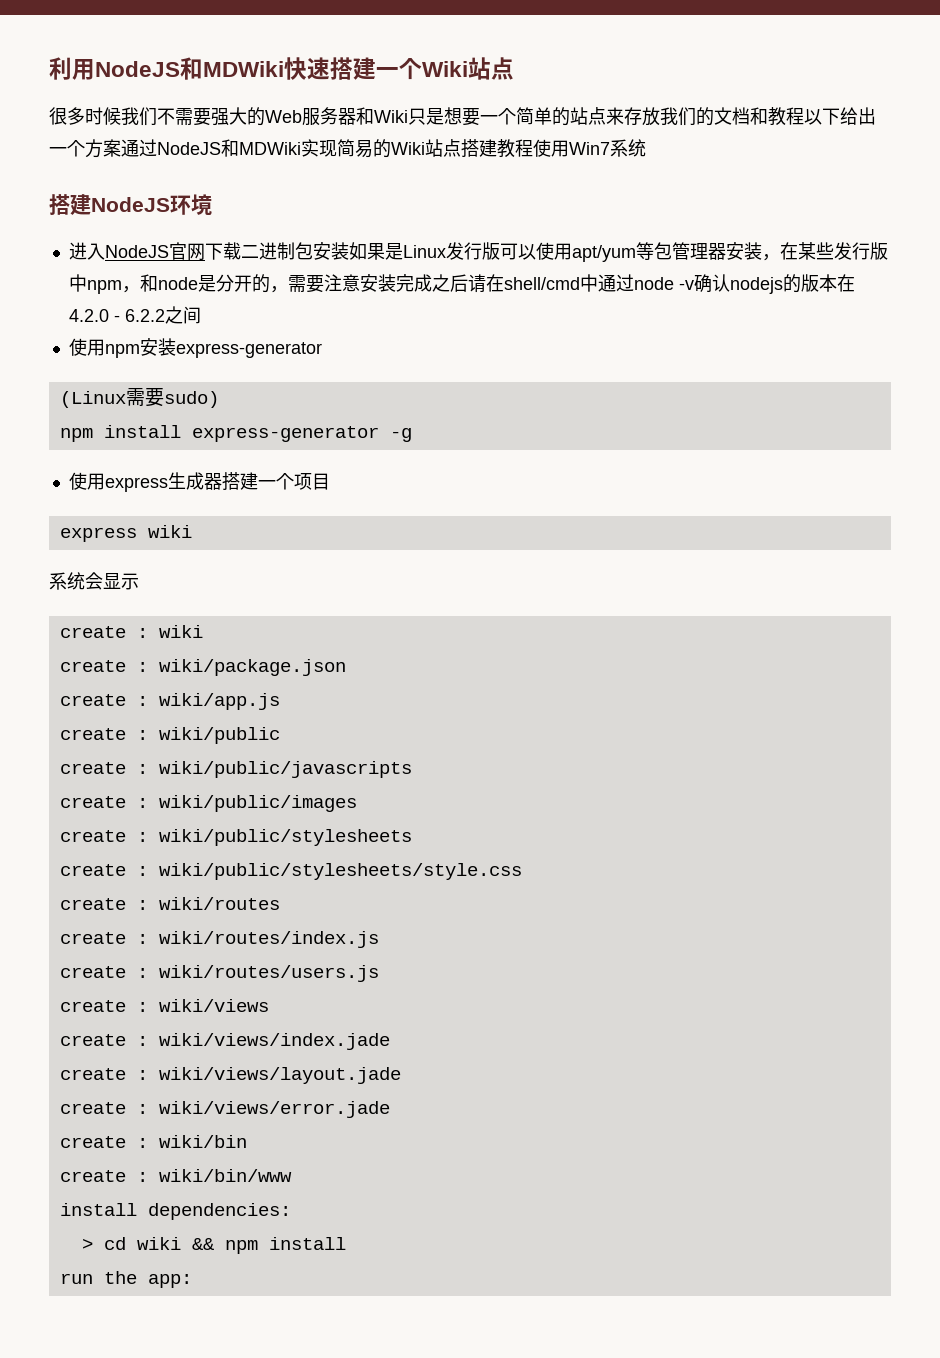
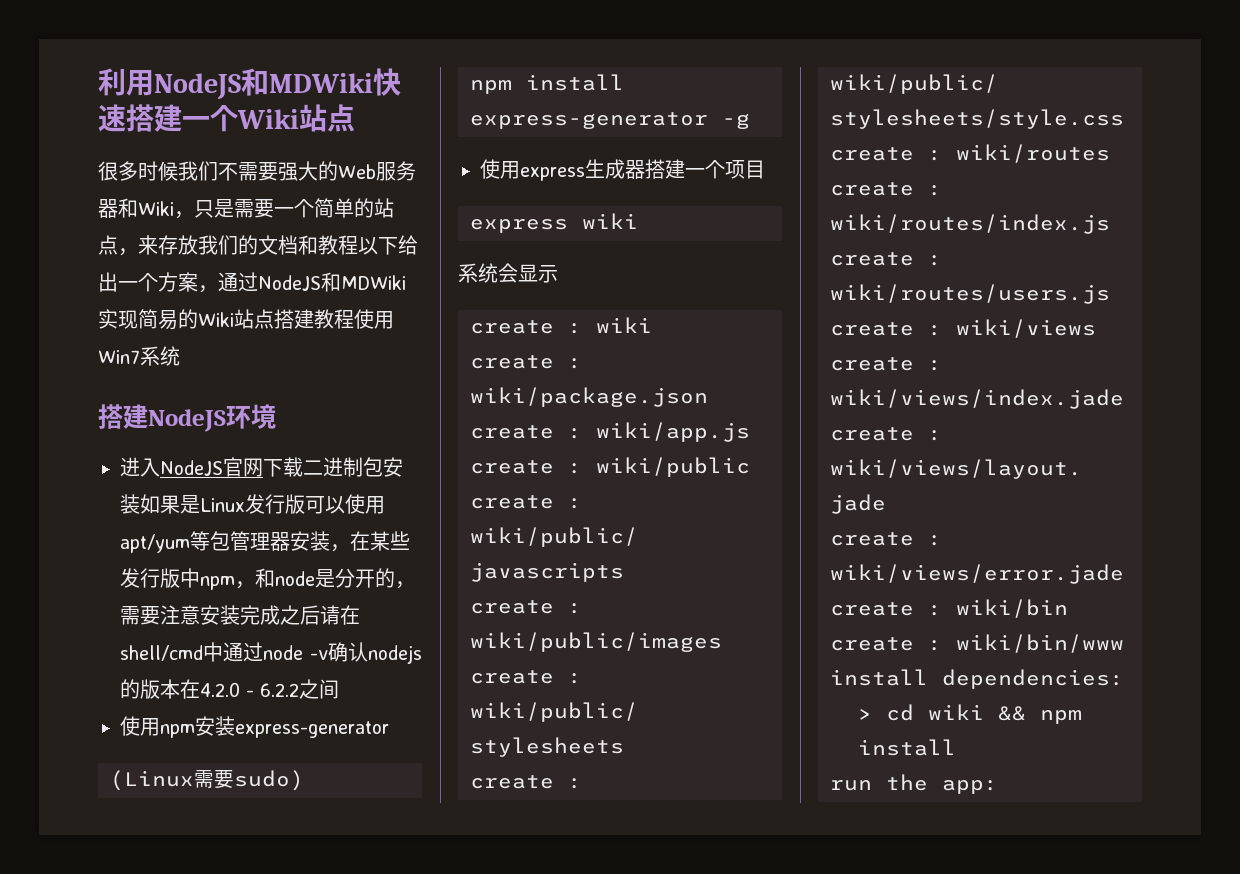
- 很多时候我们不需要强大的Web服务器和Wiki只是想要一个简单的站点来存放我们的文档和教程以下给出一个方案通过NodeJS和MDWiki实现简易的Wiki站点搭建教程使用Win7系统
+ 很多时候我们不需要强大的Web服务器和Wiki，只是需要一个简单的站点，来存放我们的文档和教程以下给出一个方案，通过NodeJS和MDWiki实现简易的Wiki站点搭建教程使用Win7系统

